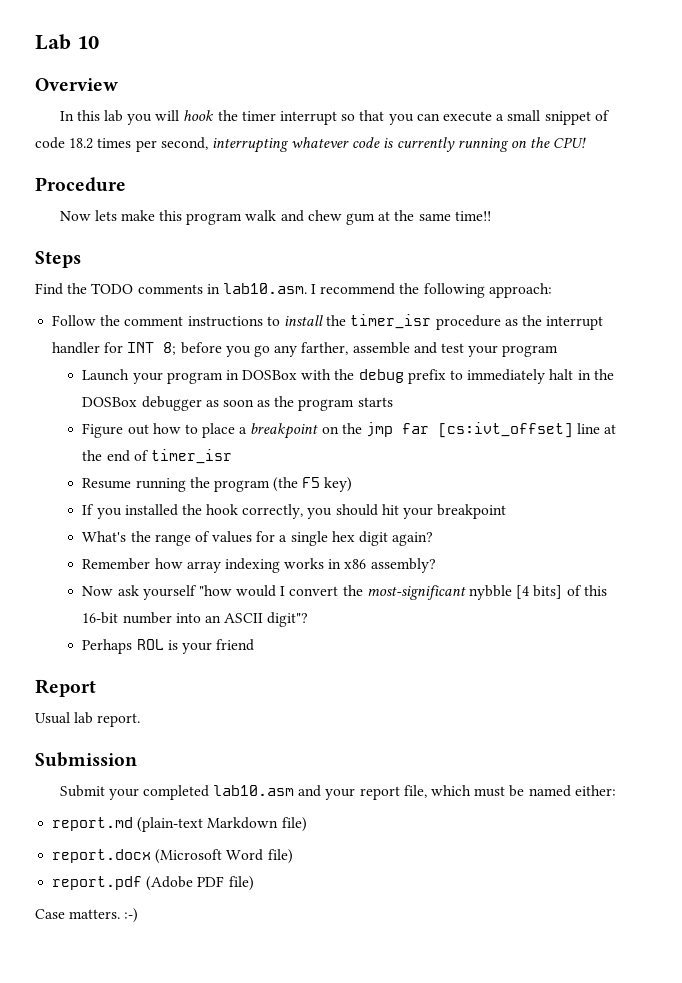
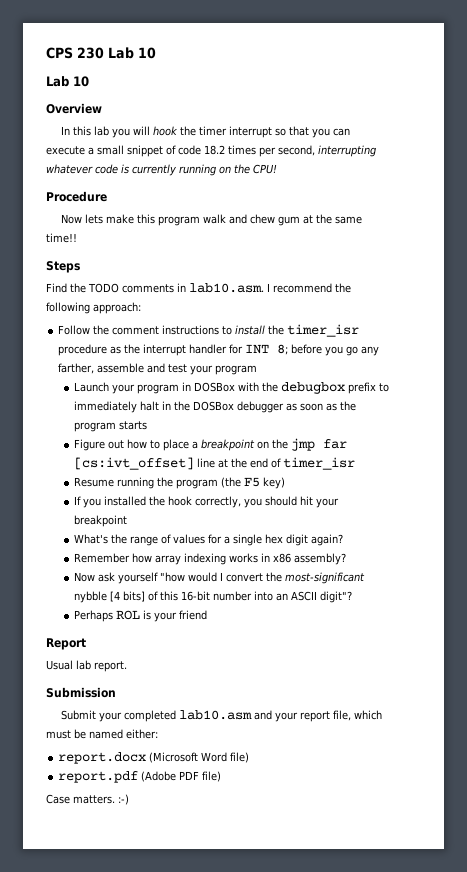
+ CPS 230 Lab 10
- Launch your program in DOSBox with the debug prefix to immediately halt in the DOSBox debugger as soon as the program starts
+ Launch your program in DOSBox with the debugbox prefix to immediately halt in the DOSBox debugger as soon as the program starts
- report.md (plain-text Markdown file)

